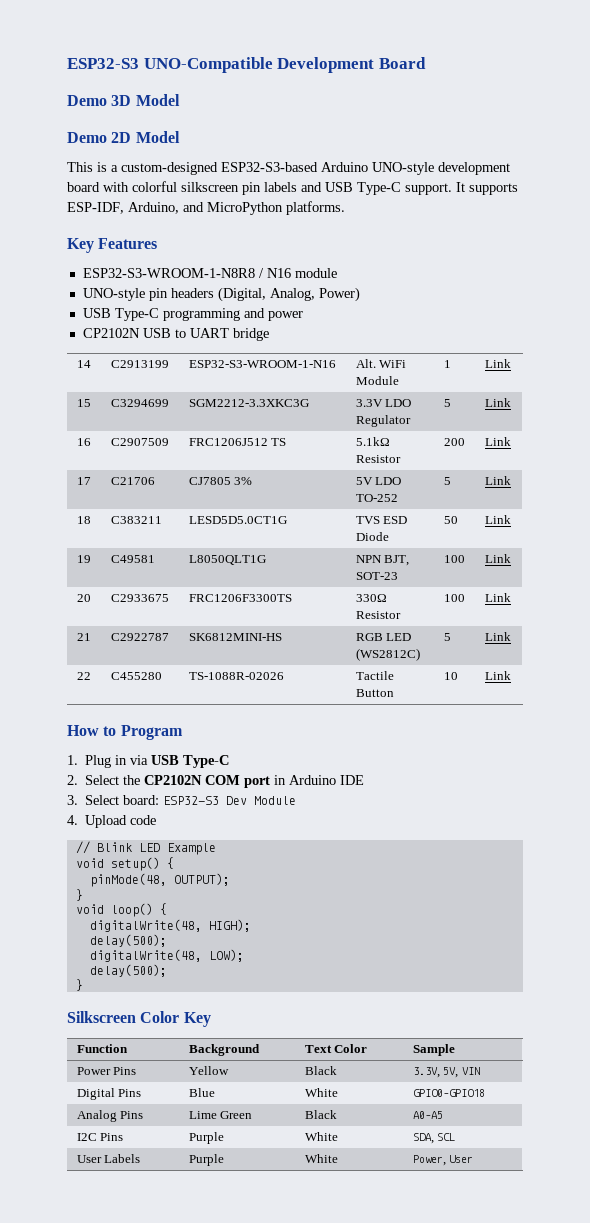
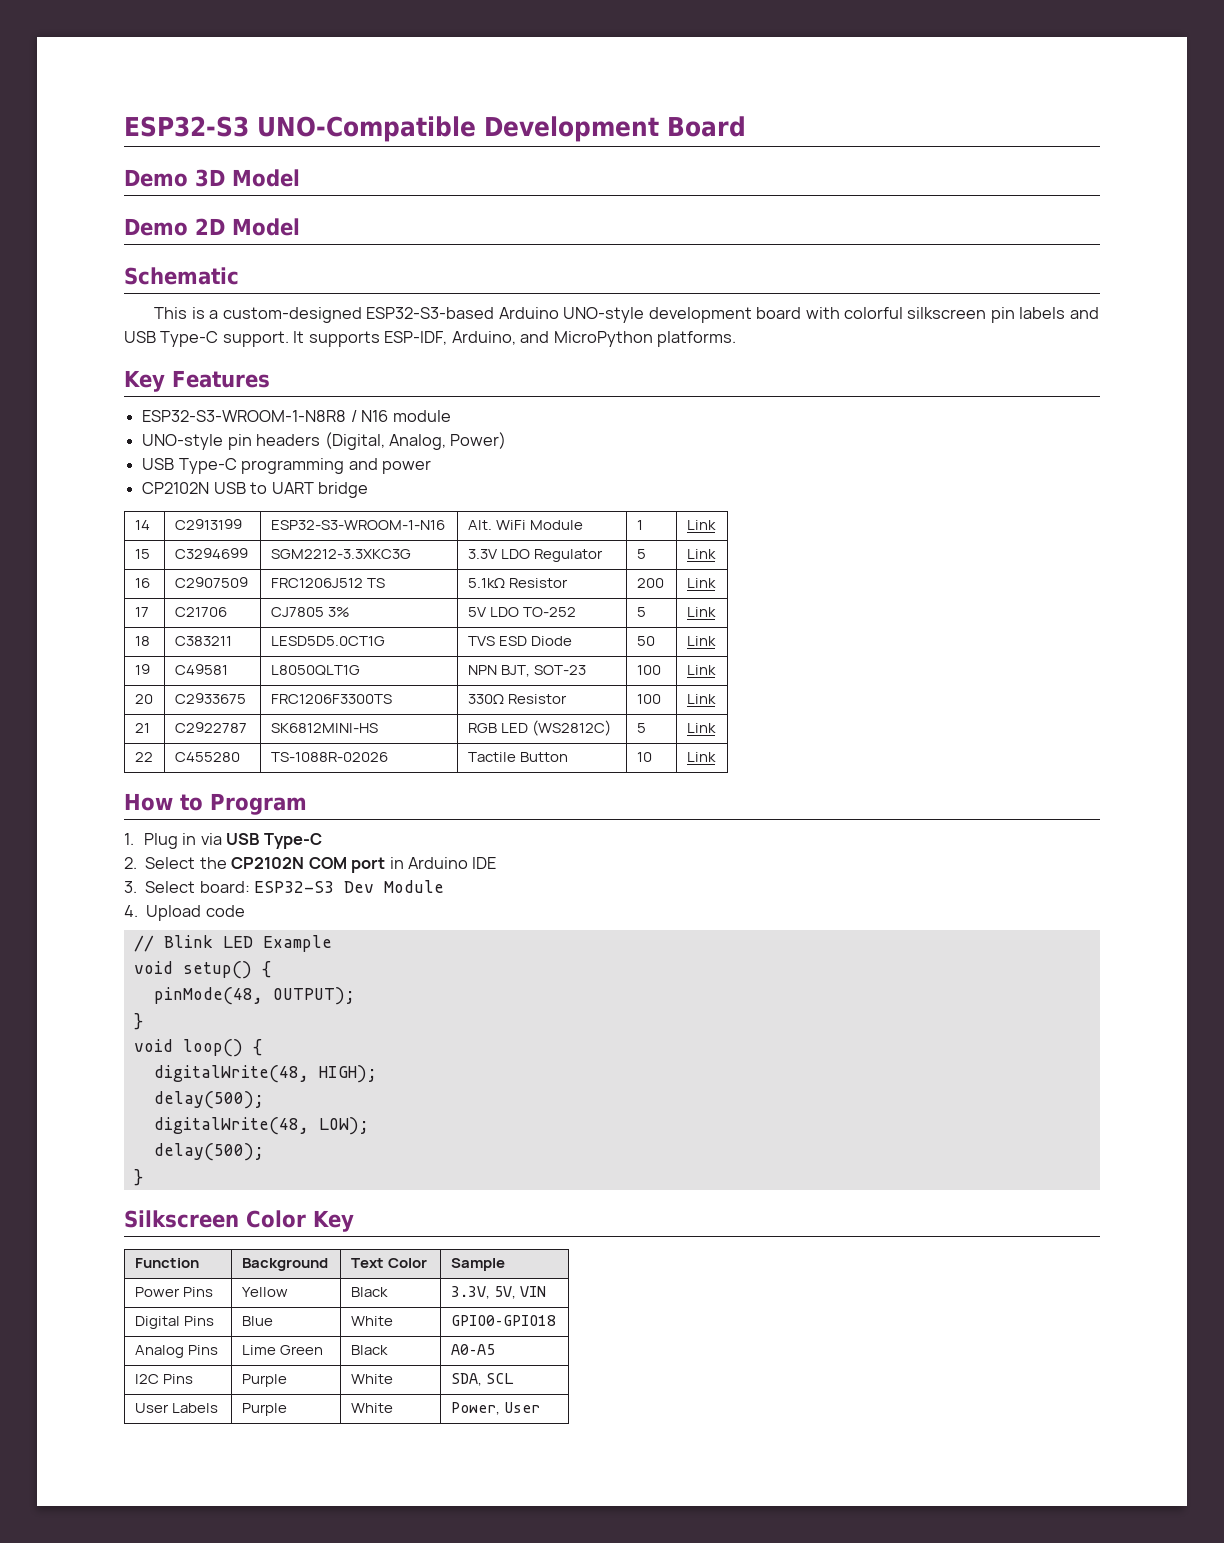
+ Schematic

